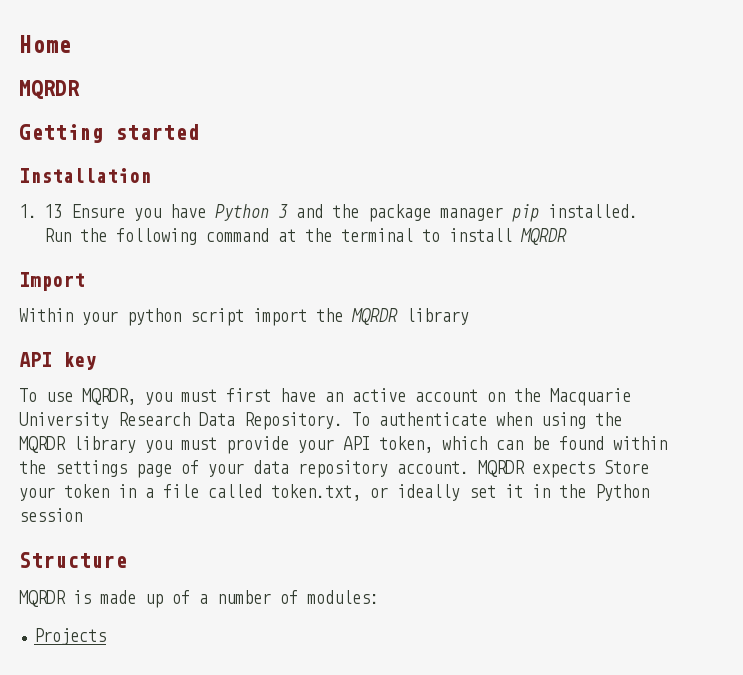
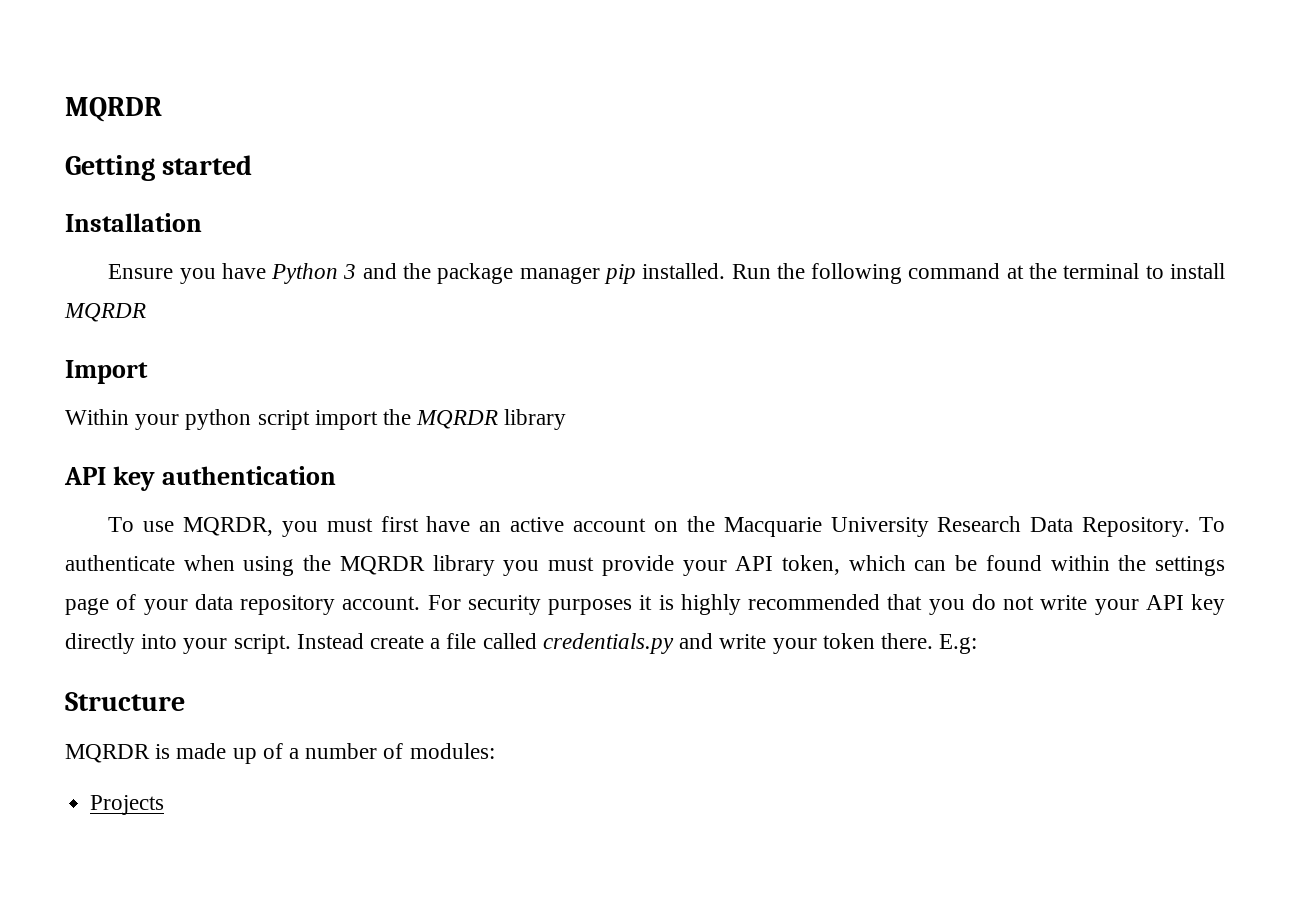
- Home
- 1. 13 Ensure you have Python 3 and the package manager pip installed.
+ Ensure you have Python 3 and the package manager pip installed.
- API key
+ API key authentication
- MQRDR expects Store your token in a file called token.txt, or ideally set it in the Python session
+ For security purposes it is highly recommended that you do not write your API key directly into your script. Instead create a file called credentials.py and write your token there. E.g:

